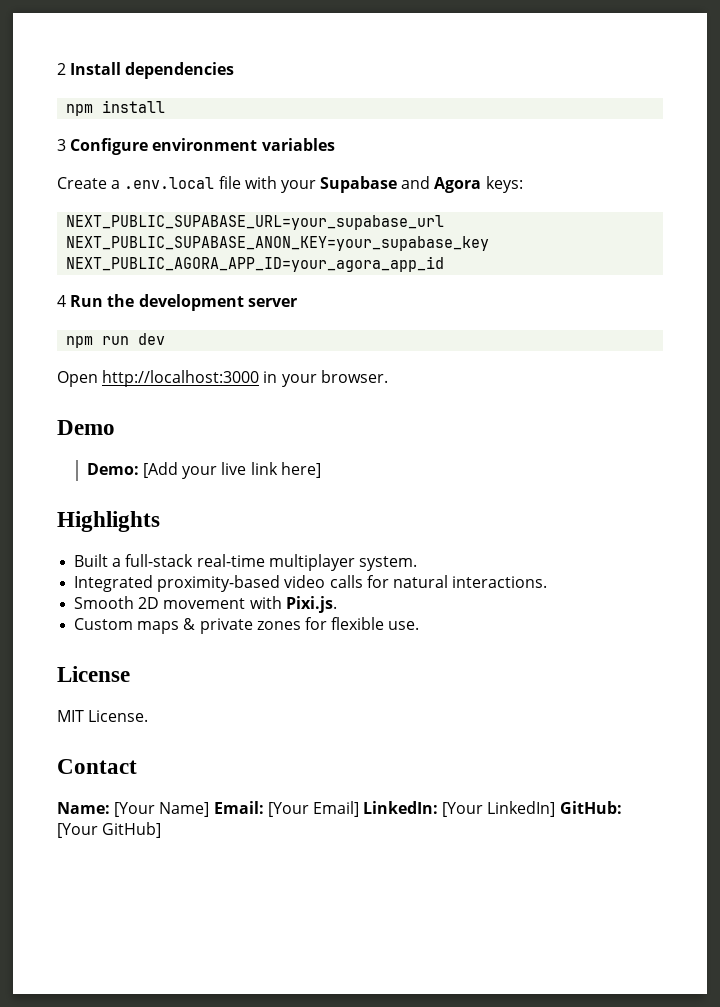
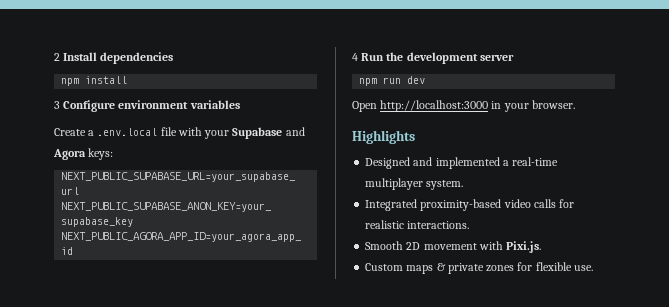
- Demo
- Demo: [Add your live link here]
  Highlights
- Built a full-stack real-time multiplayer system.
+ Designed and implemented a real-time multiplayer system.
- Integrated proximity-based video calls for natural interactions.
+ Integrated proximity-based video calls for realistic interactions.
- License
- MIT License.
- Contact
- Name: [Your Name] Email: [Your Email] LinkedIn: [Your LinkedIn] GitHub: [Your GitHub]

